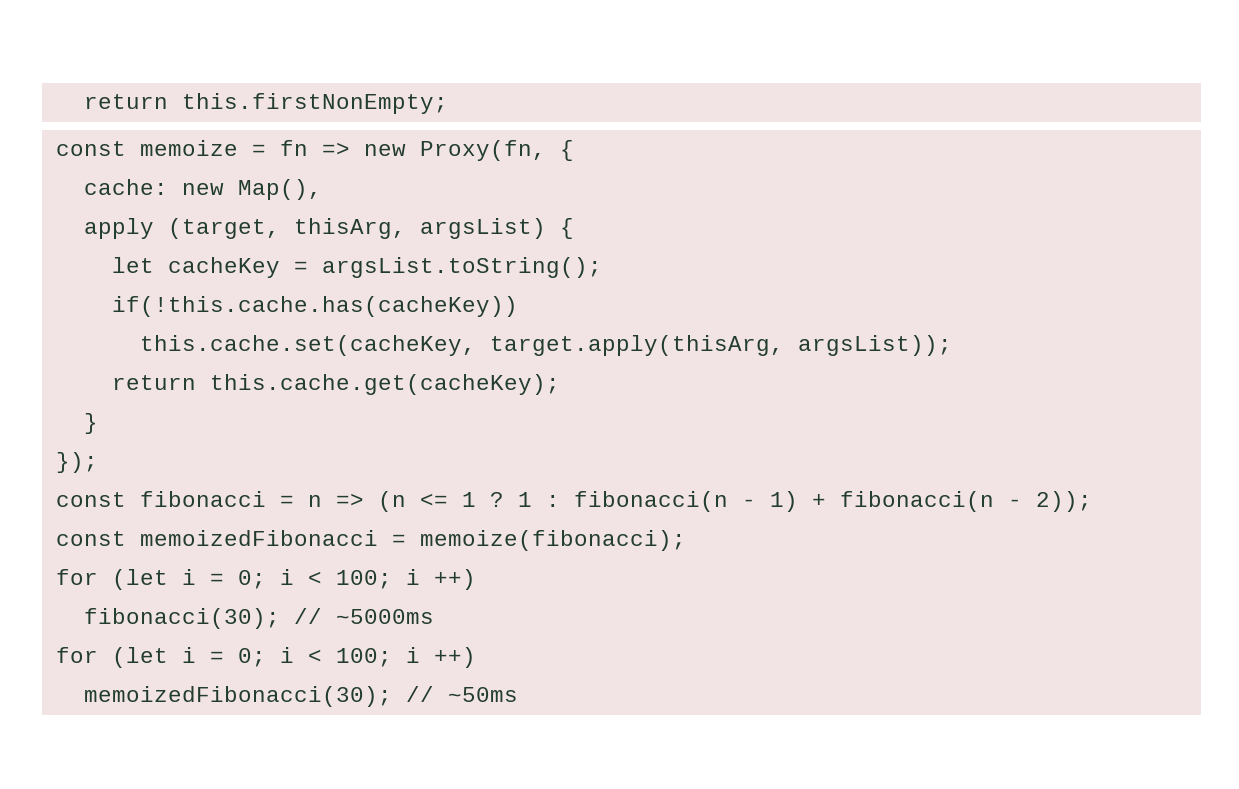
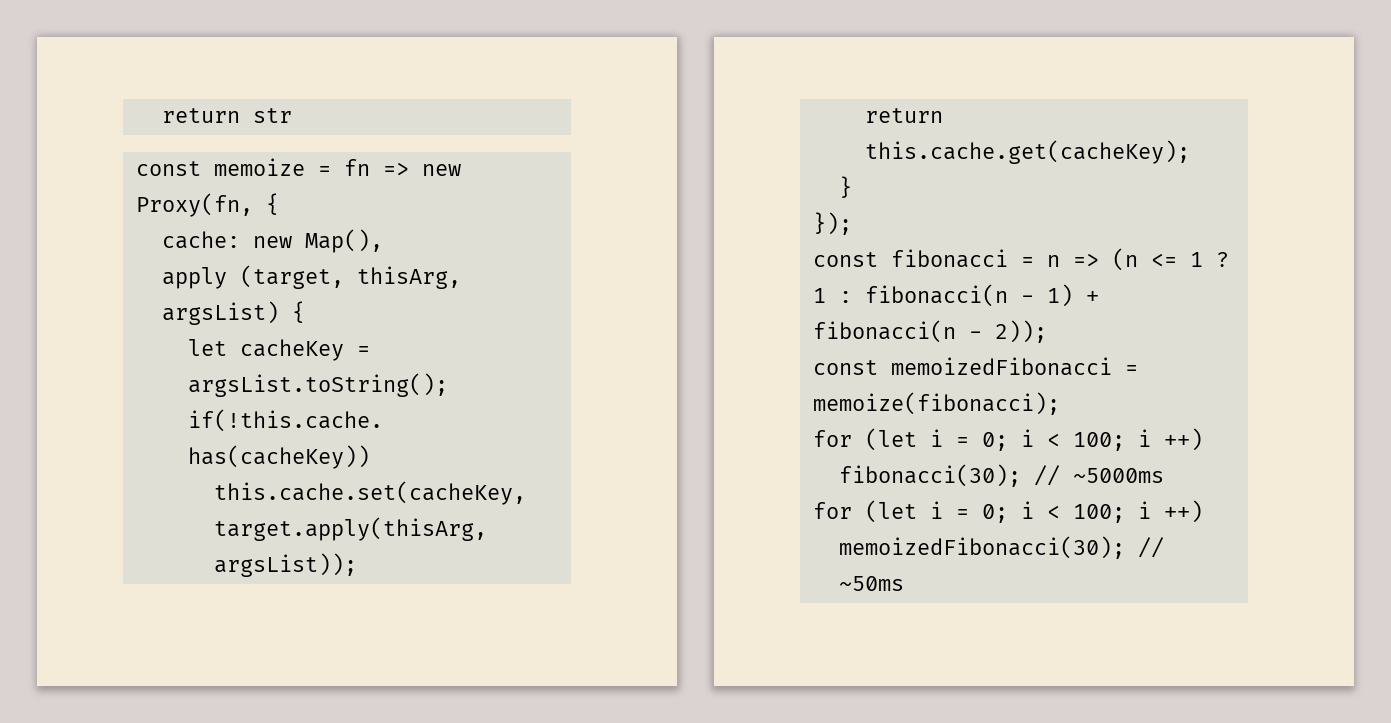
- return this.firstNonEmpty;
+ return str

